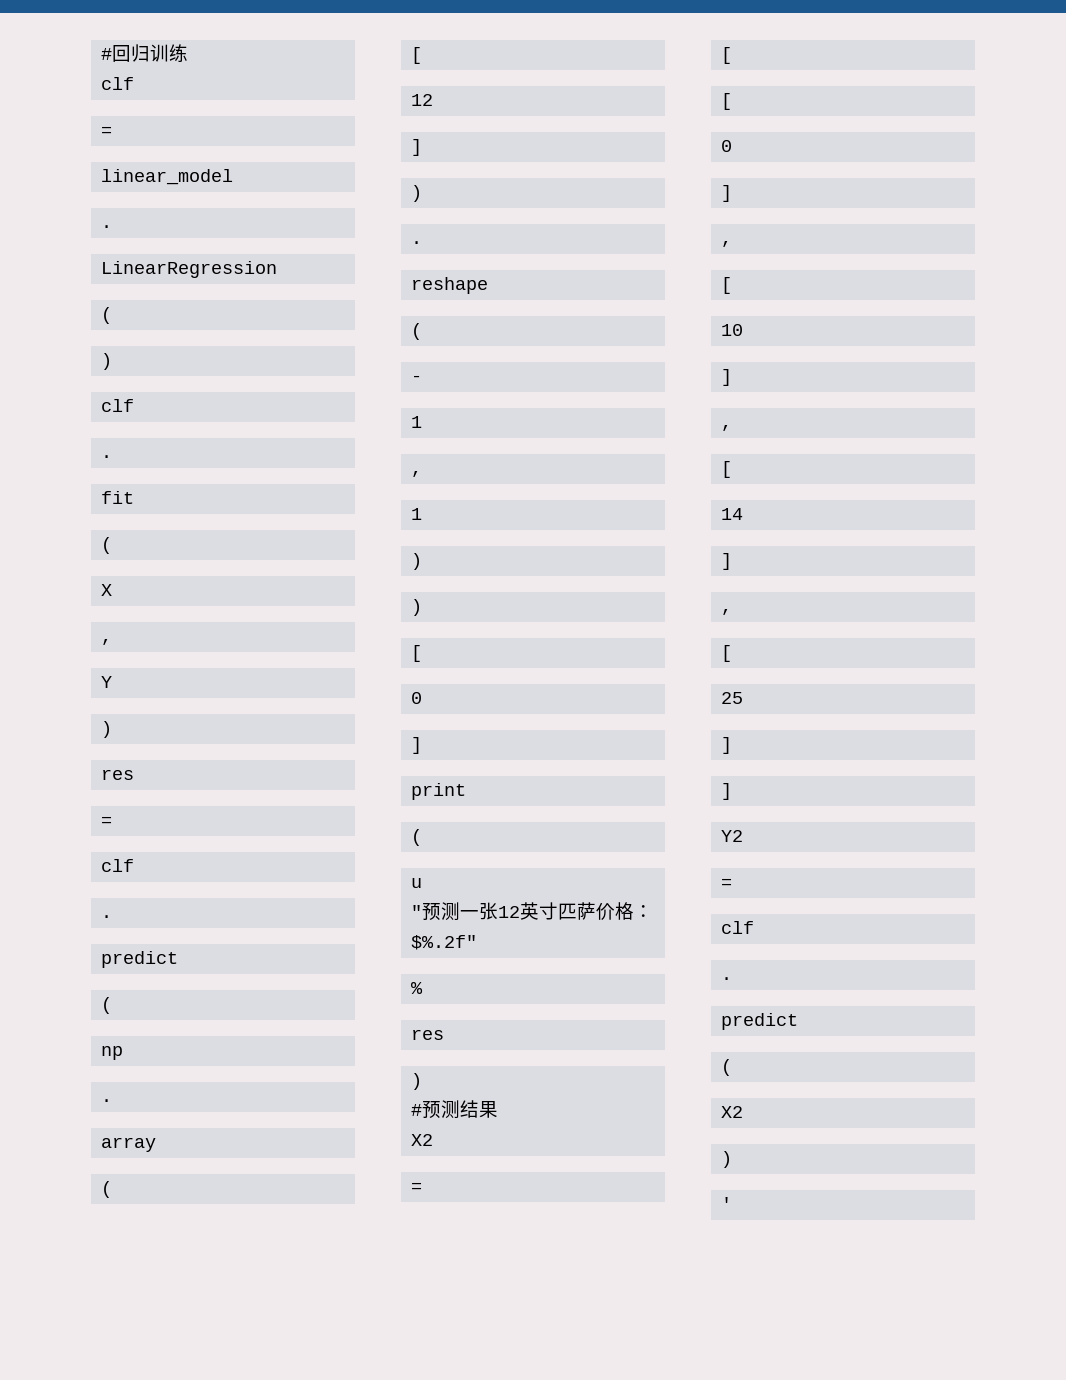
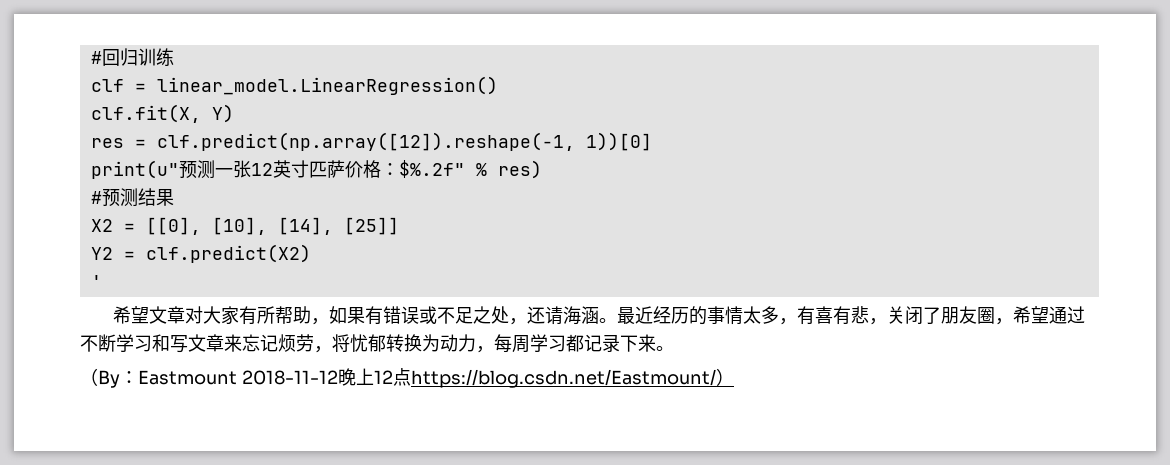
  #回归训练
- clf
- =
- linear_model
- .
- LinearRegression
- (
- )
- clf
- .
- fit
- (
- X
- ,
- Y
- )
- res
- =
- clf
- .
- predict
- (
- np
- .
- array
- (
- [
- 12
- ]
- )
- .
- reshape
- (
- -
- 1
- ,
- 1
- )
- )
- [
- 0
- ]
- print
- (
- u
- "预测一张12英寸匹萨价格：$%.2f"
- %
- res
- )
+ clf = linear_model.LinearRegression()
+ clf.fit(X, Y)
+ res = clf.predict(np.array([12]).reshape(-1, 1))[0]
+ print(u"预测一张12英寸匹萨价格：$%.2f" % res)
  #预测结果
- X2
- =
- [
- [
- 0
- ]
- ,
- [
- 10
- ]
- ,
- [
- 14
- ]
- ,
- [
- 25
- ]
- ]
- Y2
- =
- clf
- .
- predict
- (
- X2
- )
+ X2 = [[0], [10], [14], [25]]
+ Y2 = clf.predict(X2)
  '
+ 希望文章对大家有所帮助，如果有错误或不足之处，还请海涵。最近经历的事情太多，有喜有悲，关闭了朋友圈，希望通过不断学习和写文章来忘记烦劳，将忧郁转换为动力，每周学习都记录下来。
+ （By：Eastmount 2018-11-12晚上12点https://blog.csdn.net/Eastmount/）

